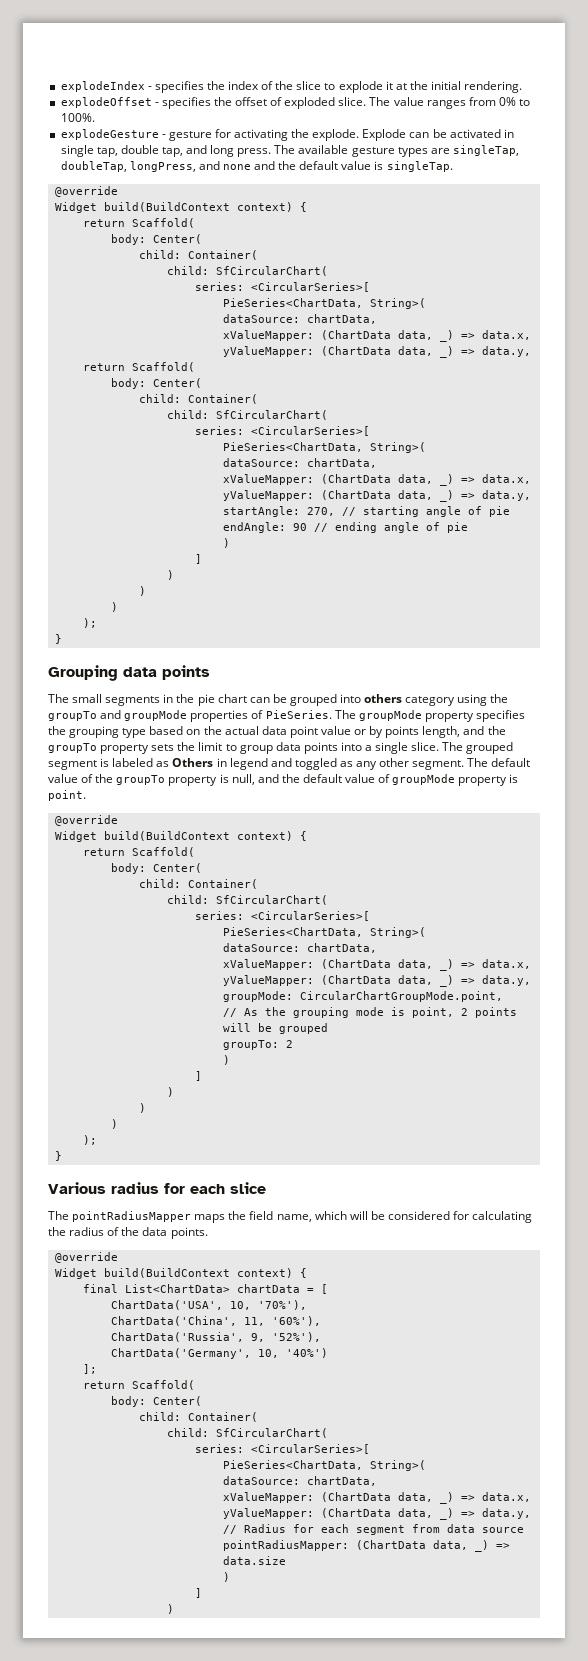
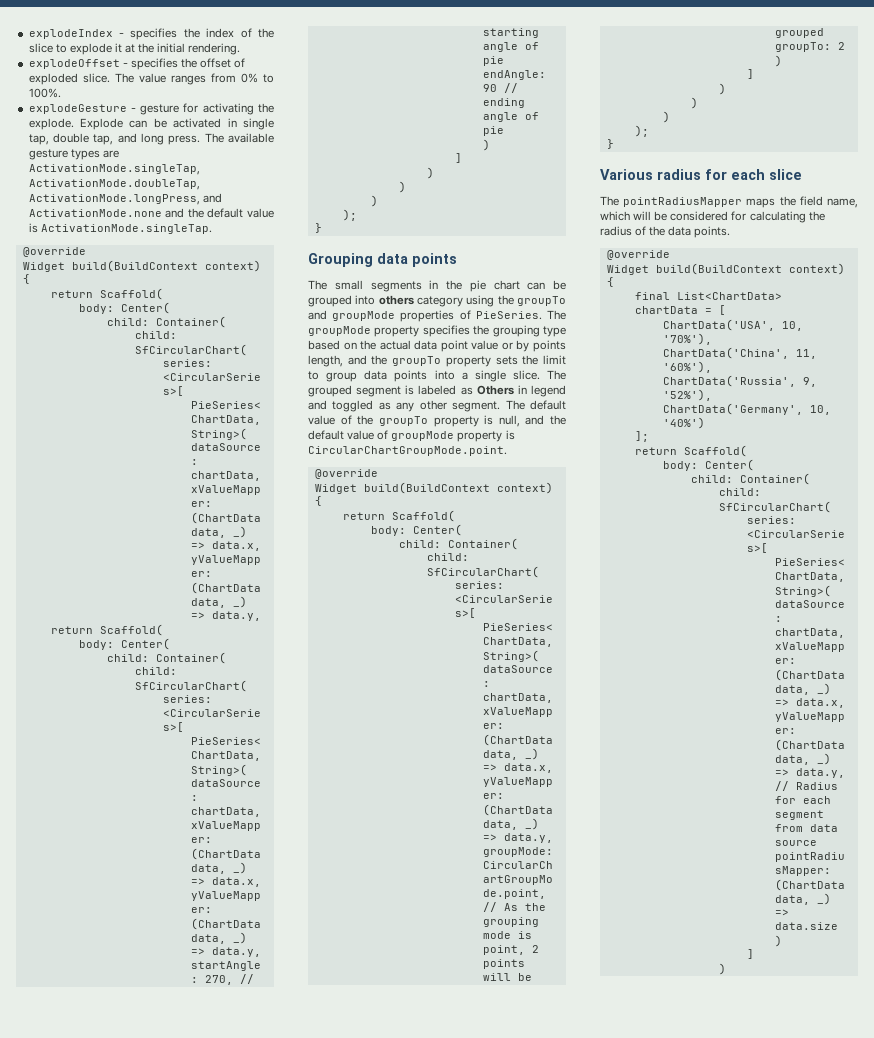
- The available gesture types are singleTap, doubleTap, longPress, and none and the default value is singleTap.
+ The available gesture types are ActivationMode.singleTap, ActivationMode.doubleTap, ActivationMode.longPress, and ActivationMode.none and the default value is ActivationMode.singleTap.
- The default value of the groupTo property is null, and the default value of groupMode property is point.
+ The default value of the groupTo property is null, and the default value of groupMode property is CircularChartGroupMode.point.

